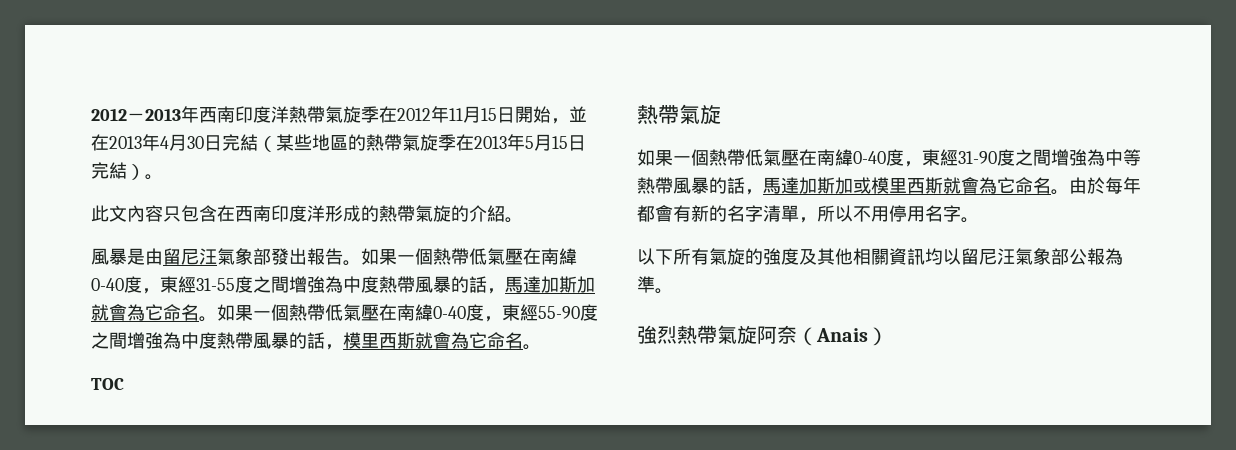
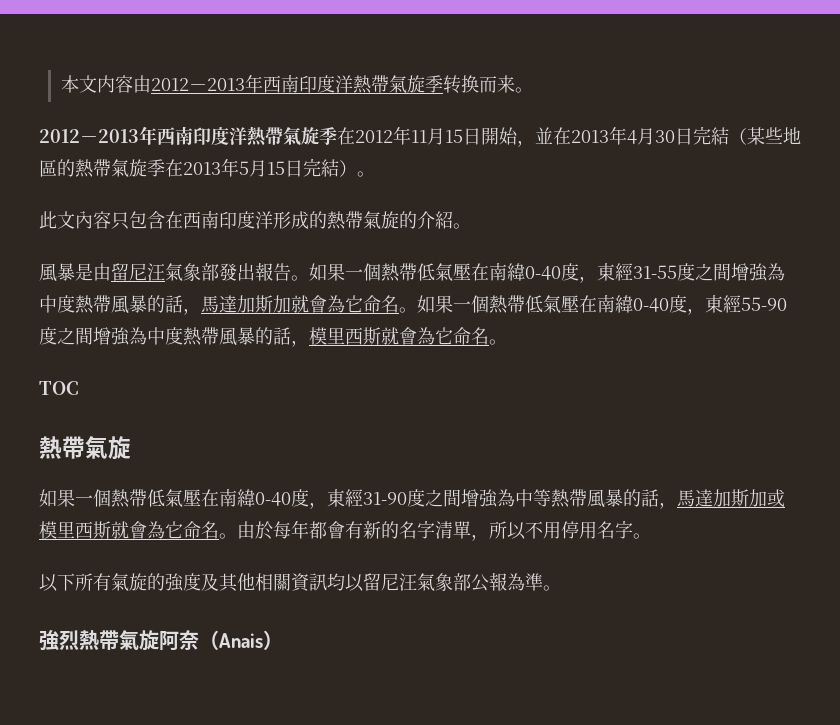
+ 本文内容由2012－2013年西南印度洋熱帶氣旋季转换而来。

